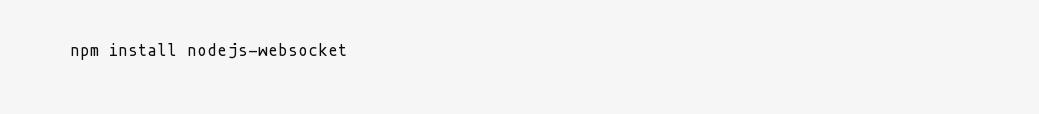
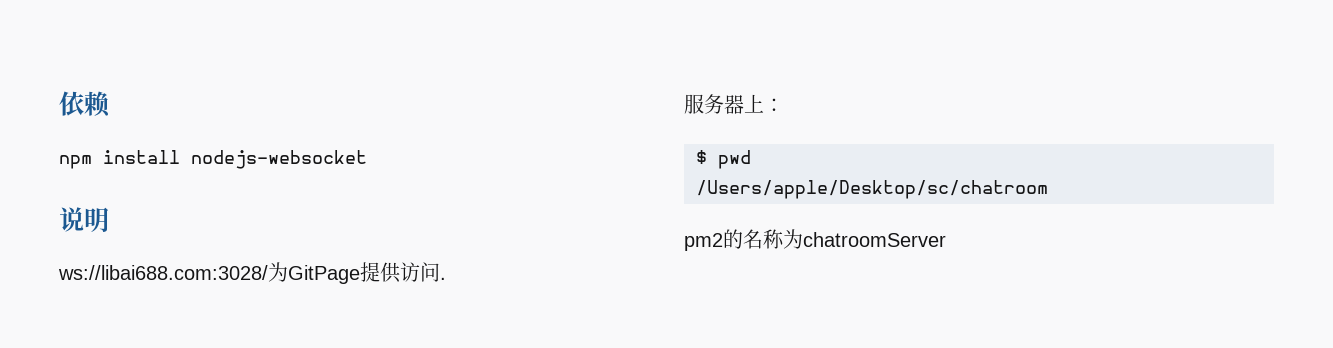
+ 依赖
+ 说明
+ ws://libai688.com:3028/为GitPage提供访问.
+ 服务器上：
+ $ pwd
+ /Users/apple/Desktop/sc/chatroom
+ pm2的名称为chatroomServer

